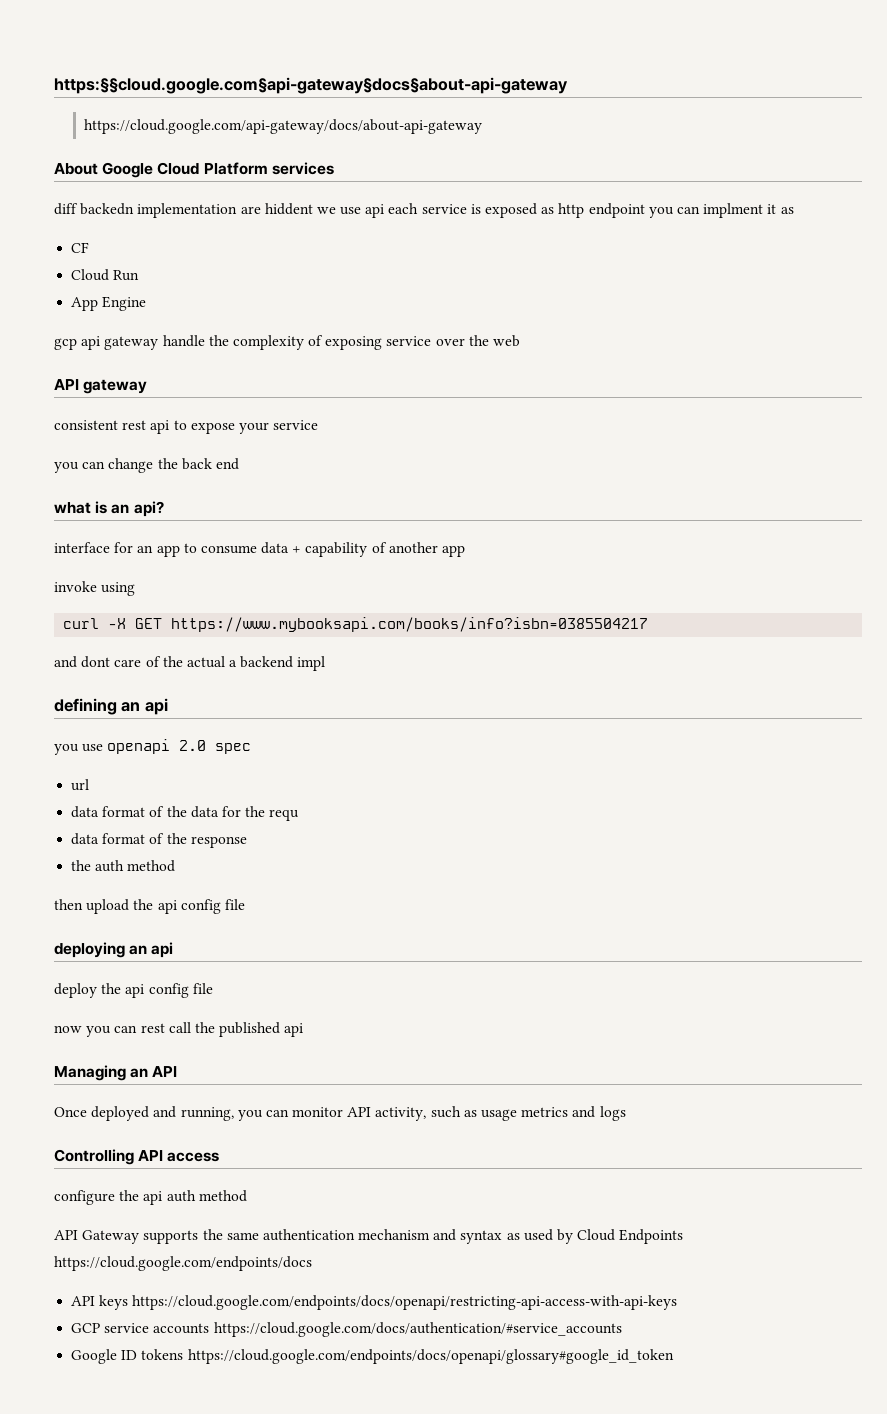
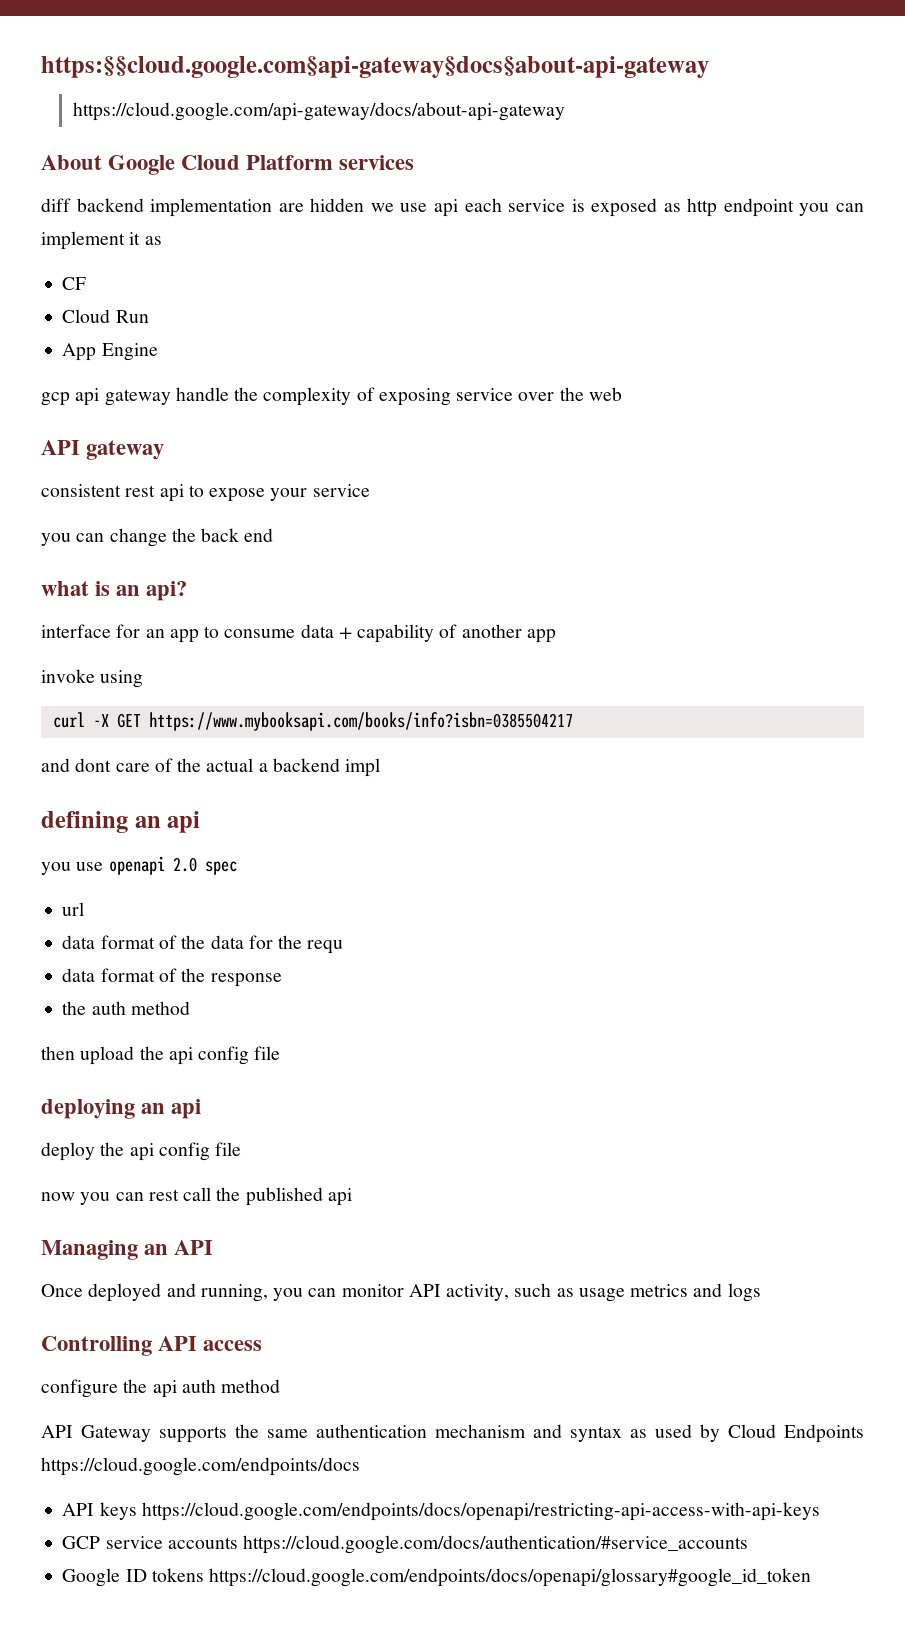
- diff backedn implementation are hiddent we use api each service is exposed as http endpoint you can implment it as
+ diff backend implementation are hidden we use api each service is exposed as http endpoint you can implement it as

